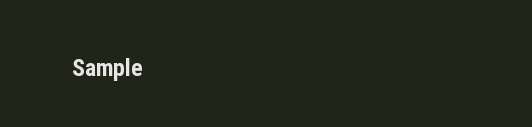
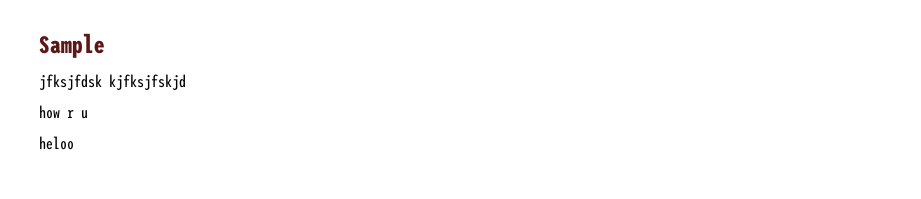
+ jfksjfdsk kjfksjfskjd
+ how r u
+ heloo

